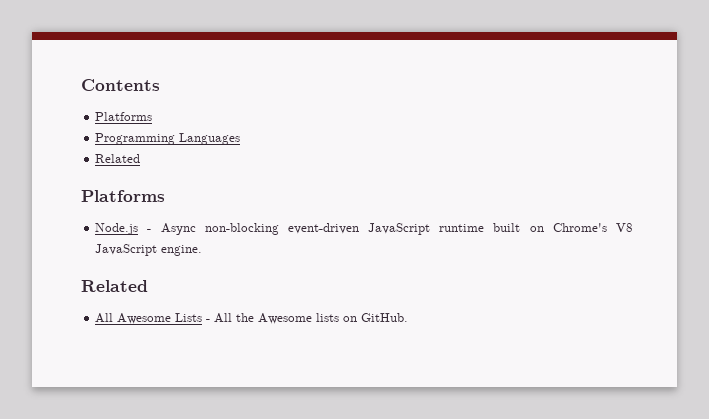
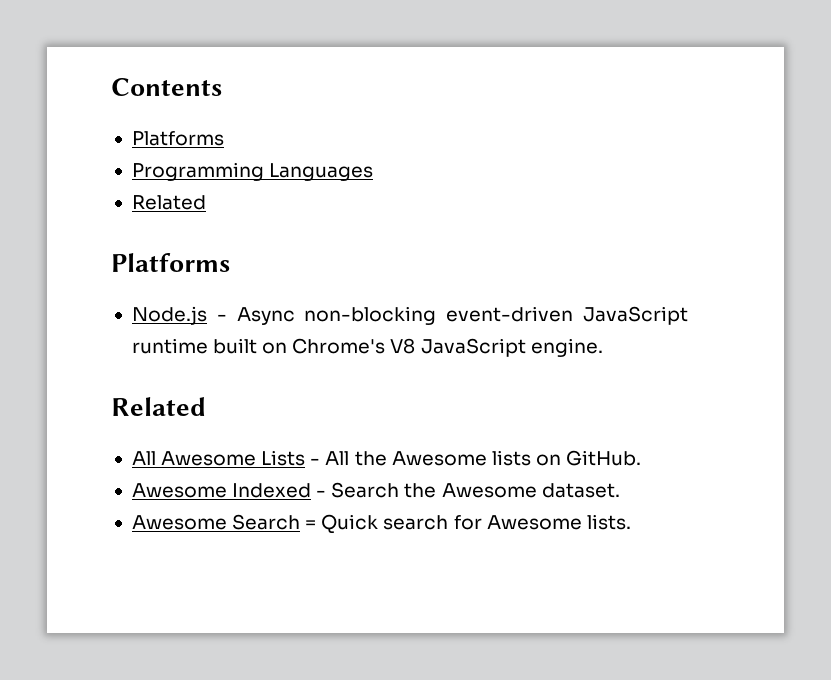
+ Awesome Indexed - Search the Awesome dataset.
+ Awesome Search = Quick search for Awesome lists.

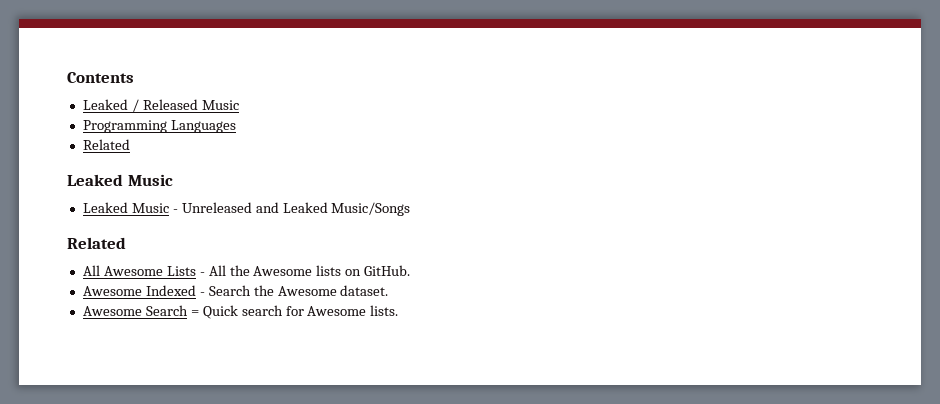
  Contents
- Platforms
+ Leaked / Released Music
  Programming Languages
  Related
- Platforms
- Node.js - Async non-blocking event-driven JavaScript runtime built on Chrome's V8 JavaScript engine.
+ Leaked Music
+ Leaked Music - Unreleased and Leaked Music/Songs

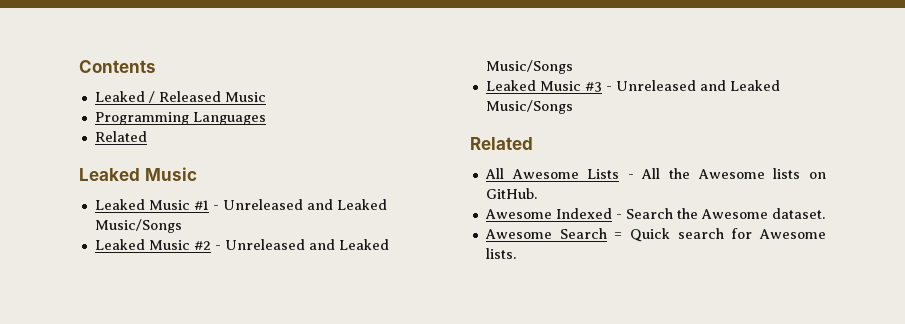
- Leaked Music - Unreleased and Leaked Music/Songs
+ Leaked Music #1 - Unreleased and Leaked Music/Songs
+ Leaked Music #2 - Unreleased and Leaked Music/Songs
+ Leaked Music #3 - Unreleased and Leaked Music/Songs

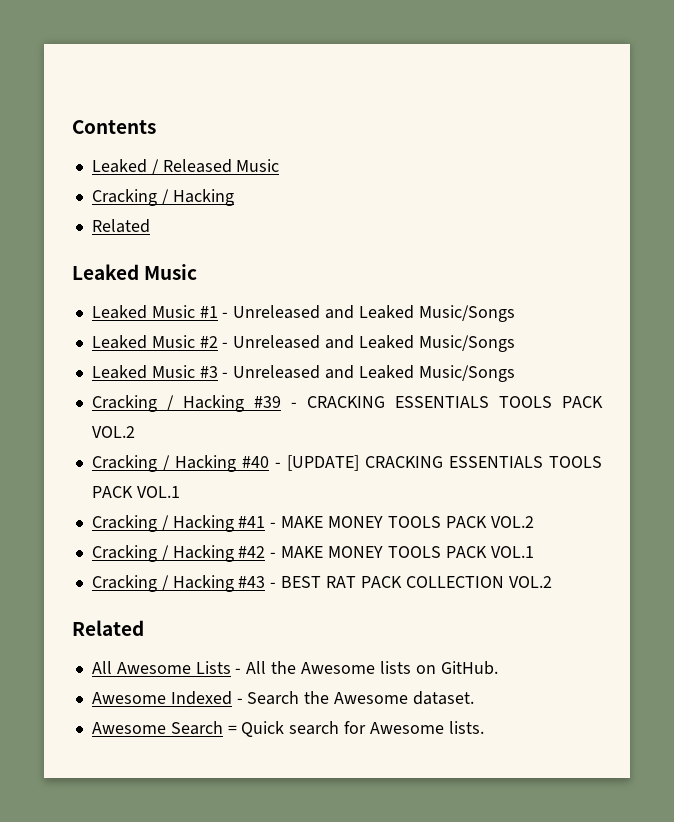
  Leaked / Released Music
- Programming Languages
+ Cracking / Hacking
+ Cracking / Hacking #39 - CRACKING ESSENTIALS TOOLS PACK VOL.2
+ Cracking / Hacking #40 - [UPDATE] CRACKING ESSENTIALS TOOLS PACK VOL.1
+ Cracking / Hacking #41 - MAKE MONEY TOOLS PACK VOL.2
+ Cracking / Hacking #42 - MAKE MONEY TOOLS PACK VOL.1
+ Cracking / Hacking #43 - BEST RAT PACK COLLECTION VOL.2

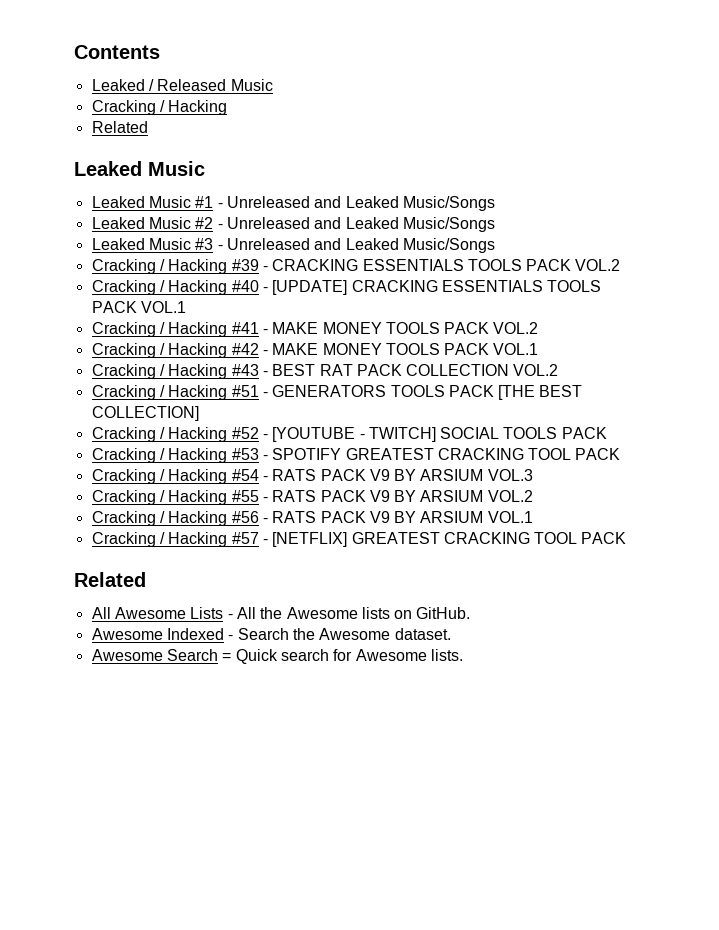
+ Cracking / Hacking #51 - GENERATORS TOOLS PACK [THE BEST COLLECTION]
+ Cracking / Hacking #52 - [YOUTUBE - TWITCH] SOCIAL TOOLS PACK
+ Cracking / Hacking #53 - SPOTIFY GREATEST CRACKING TOOL PACK
+ Cracking / Hacking #54 - RATS PACK V9 BY ARSIUM VOL.3
+ Cracking / Hacking #55 - RATS PACK V9 BY ARSIUM VOL.2
+ Cracking / Hacking #56 - RATS PACK V9 BY ARSIUM VOL.1
+ Cracking / Hacking #57 - [NETFLIX] GREATEST CRACKING TOOL PACK

